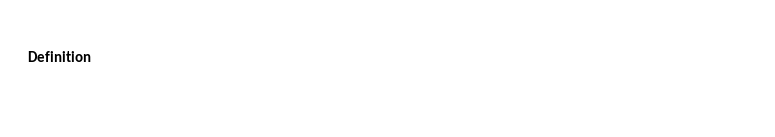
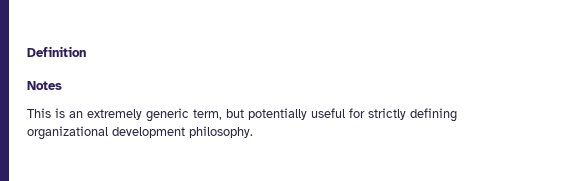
+ Notes
+ This is an extremely generic term, but potentially useful for strictly defining organizational development philosophy.

